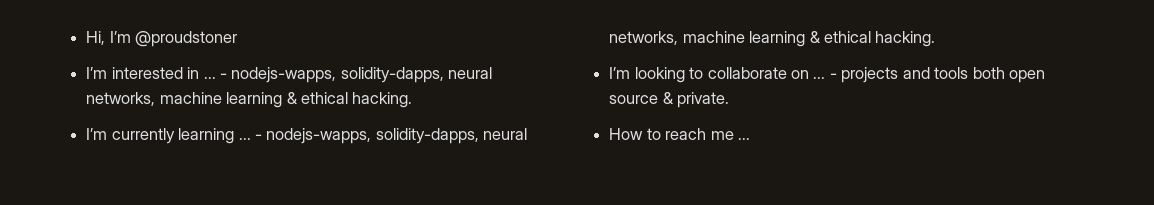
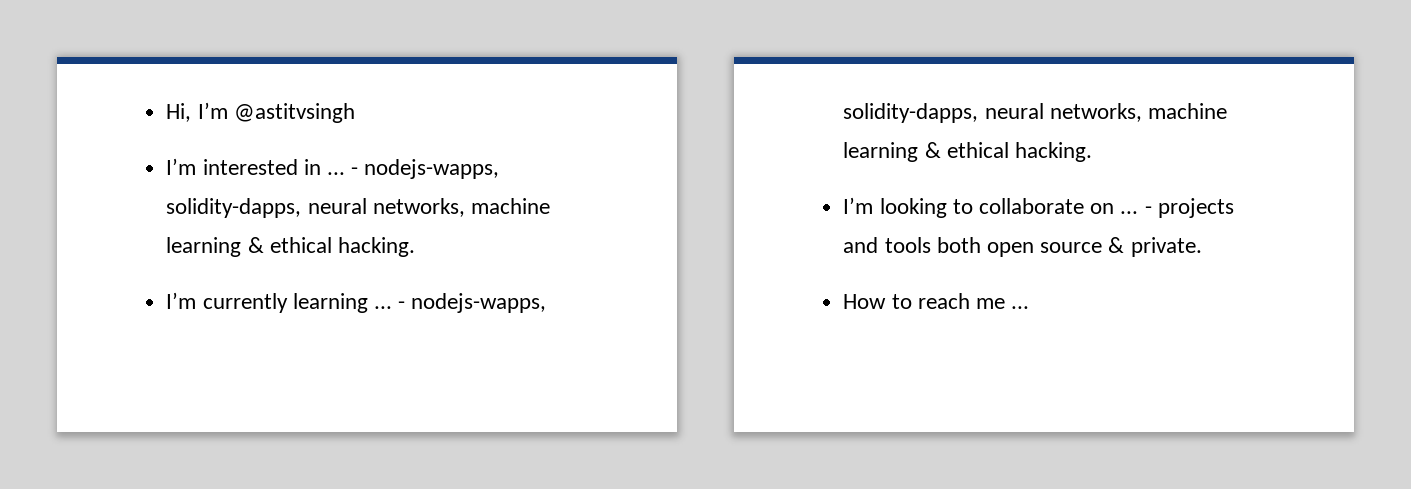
- Hi, I’m @proudstoner
+ Hi, I’m @astitvsingh

